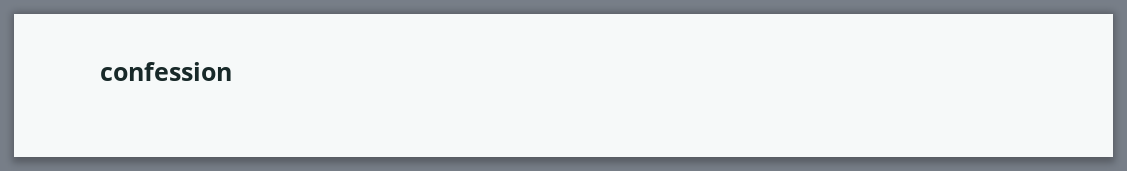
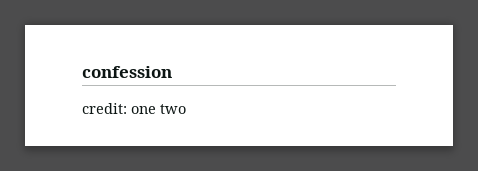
+ credit: one two

